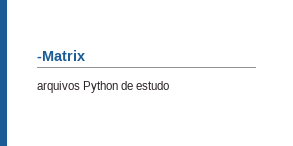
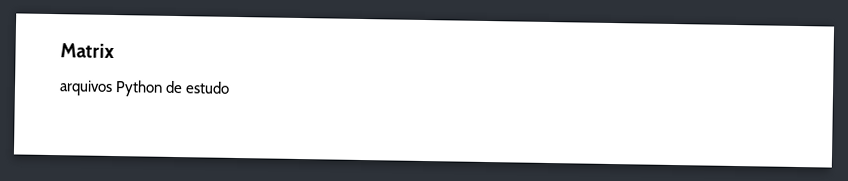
- -Matrix
+ Matrix

